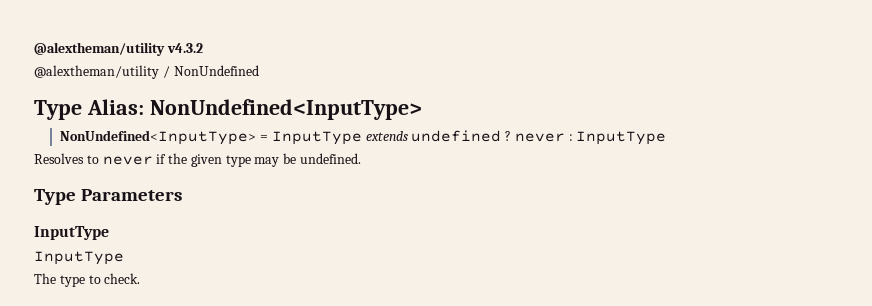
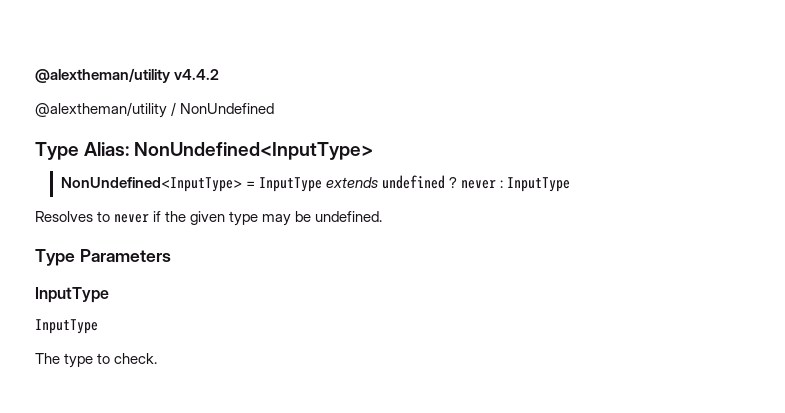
- @alextheman/utility v4.3.2
+ @alextheman/utility v4.4.2

